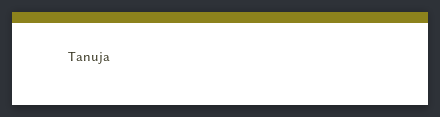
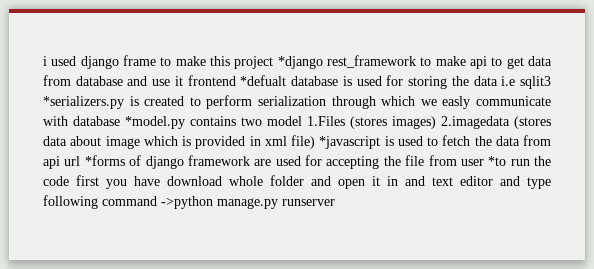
- Tanuja
+ i used django frame to make this project *django rest_framework to make api to get data from database and use it frontend *defualt database is used for storing the data i.e sqlit3 *serializers.py is created to perform serialization through which we easly communicate with database *model.py contains two model 1.Files (stores images) 2.imagedata (stores data about image which is provided in xml file) *javascript is used to fetch the data from api url *forms of django framework are used for accepting the file from user *to run the code first you have download whole folder and open it in and text editor and type following command ->python manage.py runserver

